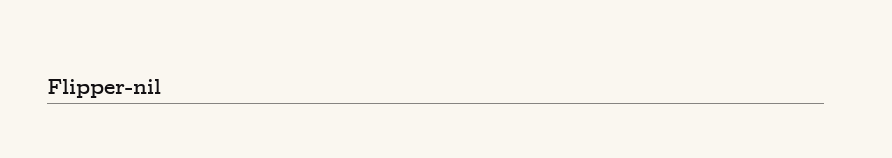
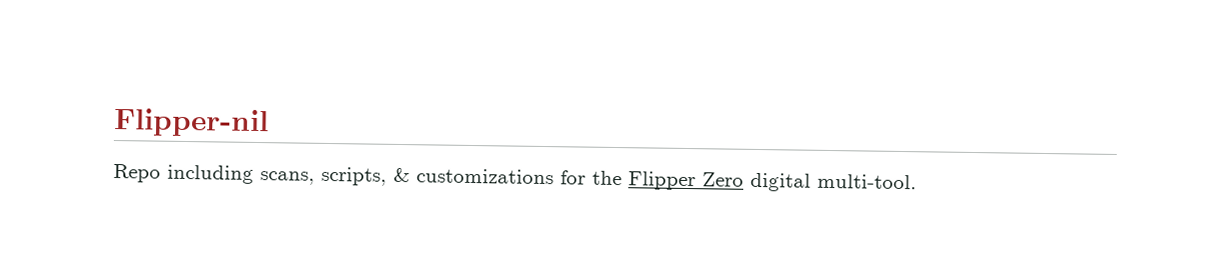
+ Repo including scans, scripts, & customizations for the Flipper Zero digital multi-tool.

